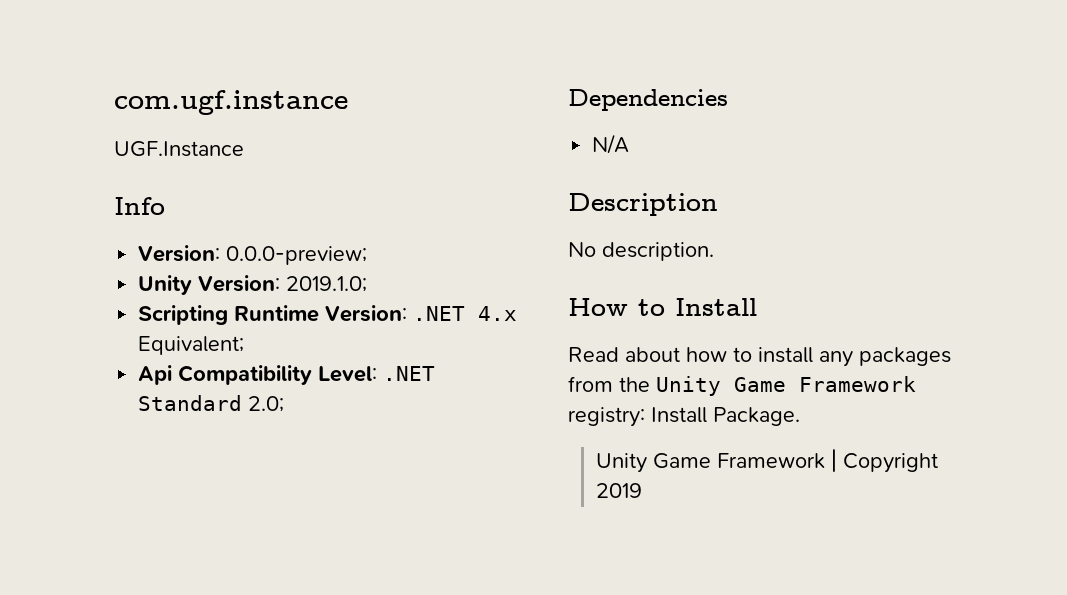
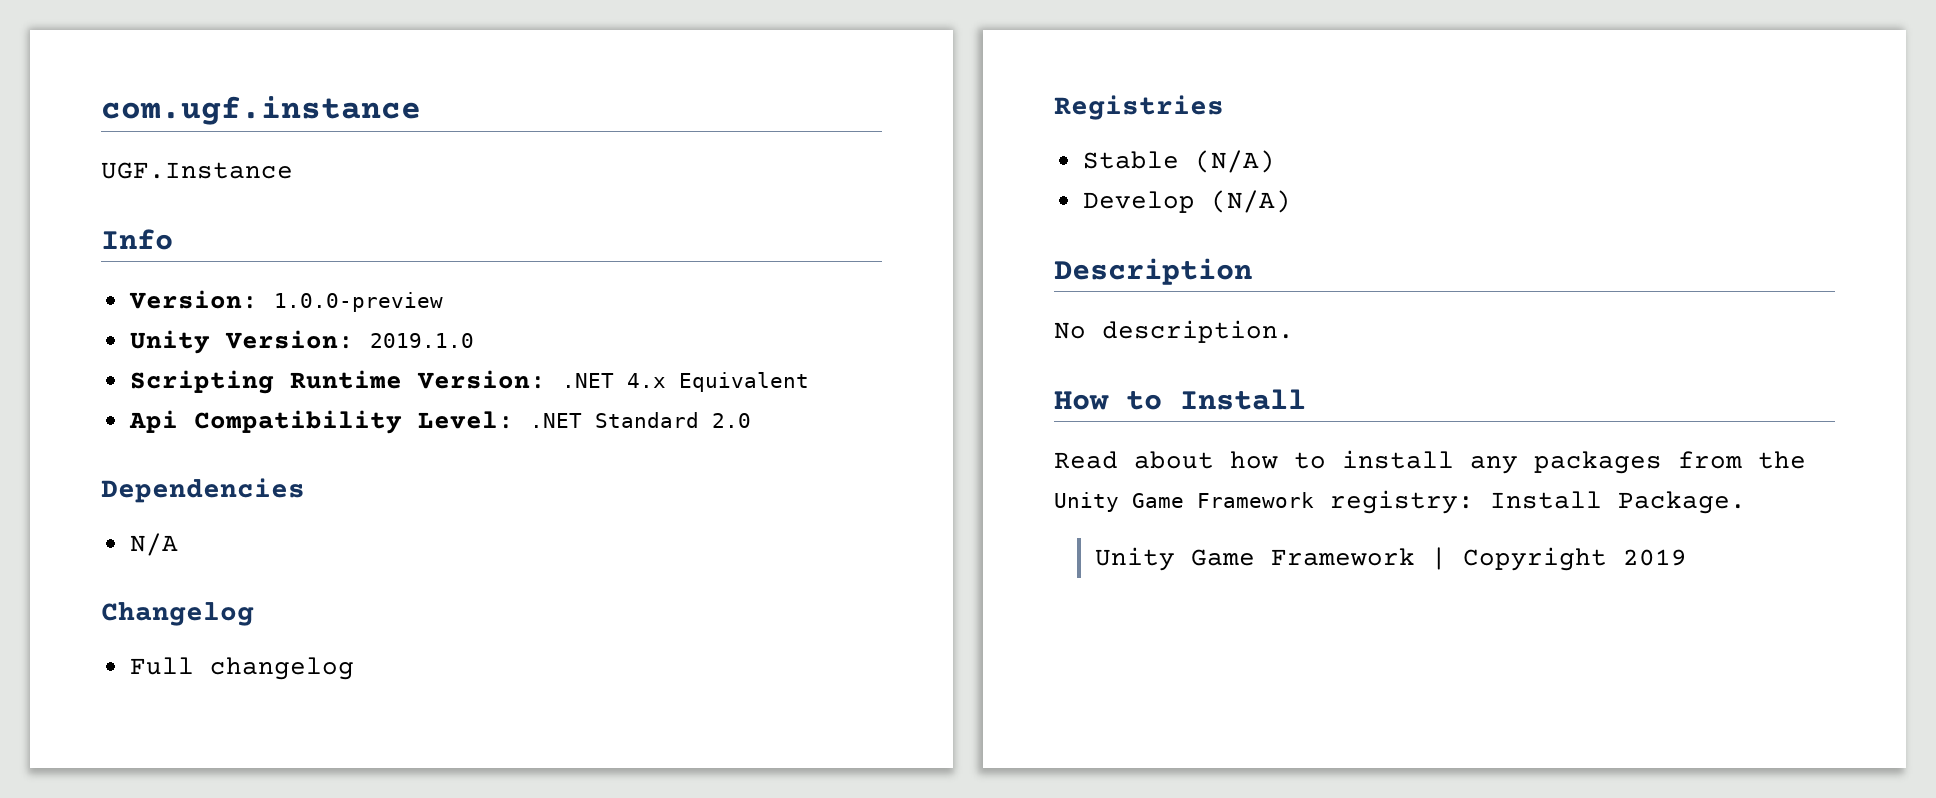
- Version: 0.0.0-preview;
+ Version: 1.0.0-preview
- Unity Version: 2019.1.0;
+ Unity Version: 2019.1.0
- Scripting Runtime Version: .NET 4.x Equivalent;
+ Scripting Runtime Version: .NET 4.x Equivalent
- Api Compatibility Level: .NET Standard 2.0;
+ Api Compatibility Level: .NET Standard 2.0
+ Changelog
+ Full changelog
+ Registries
+ Stable (N/A)
+ Develop (N/A)

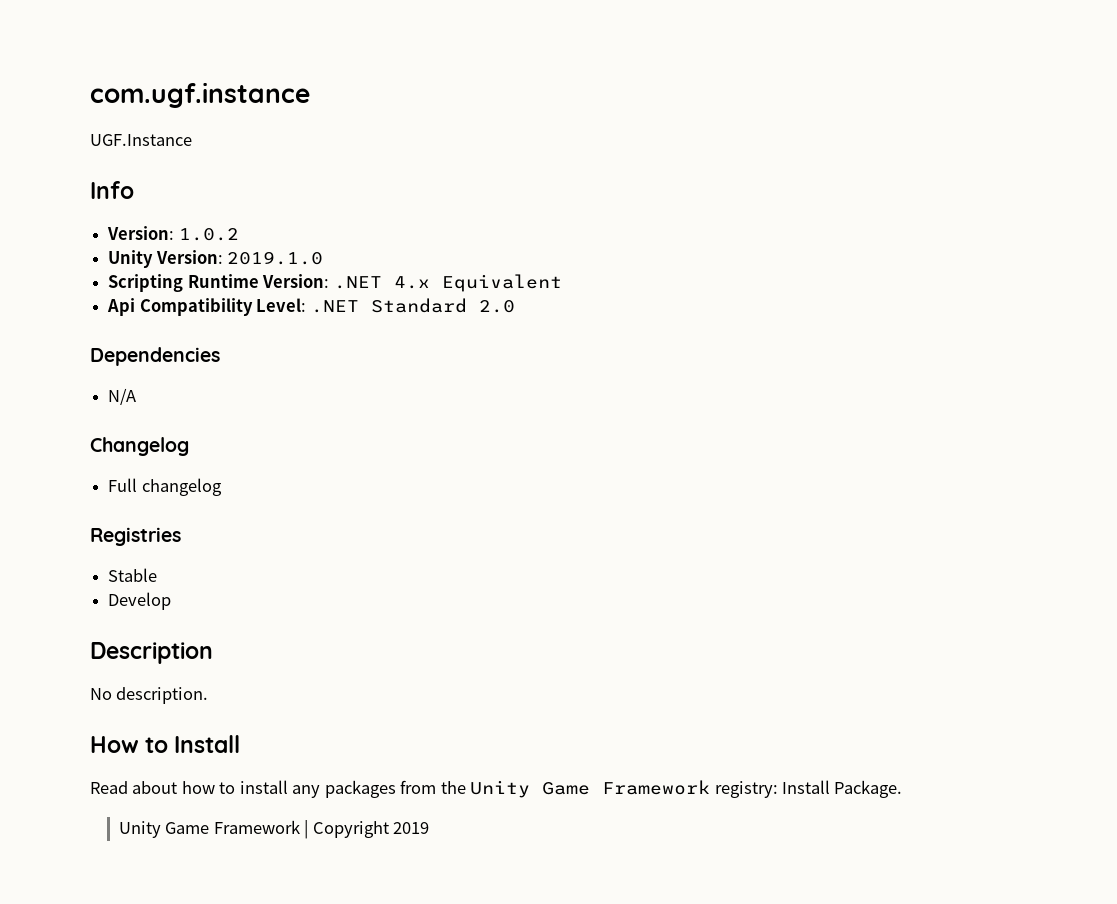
- Version: 1.0.0-preview
+ Version: 1.0.2
- Stable (N/A)
+ Stable
- Develop (N/A)
+ Develop

